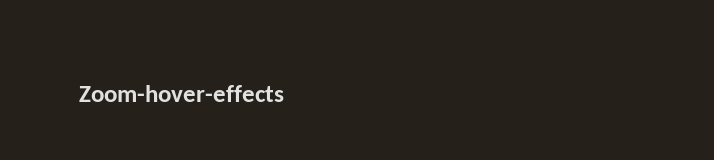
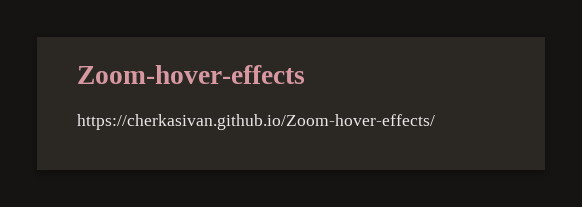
+ https://cherkasivan.github.io/Zoom-hover-effects/

